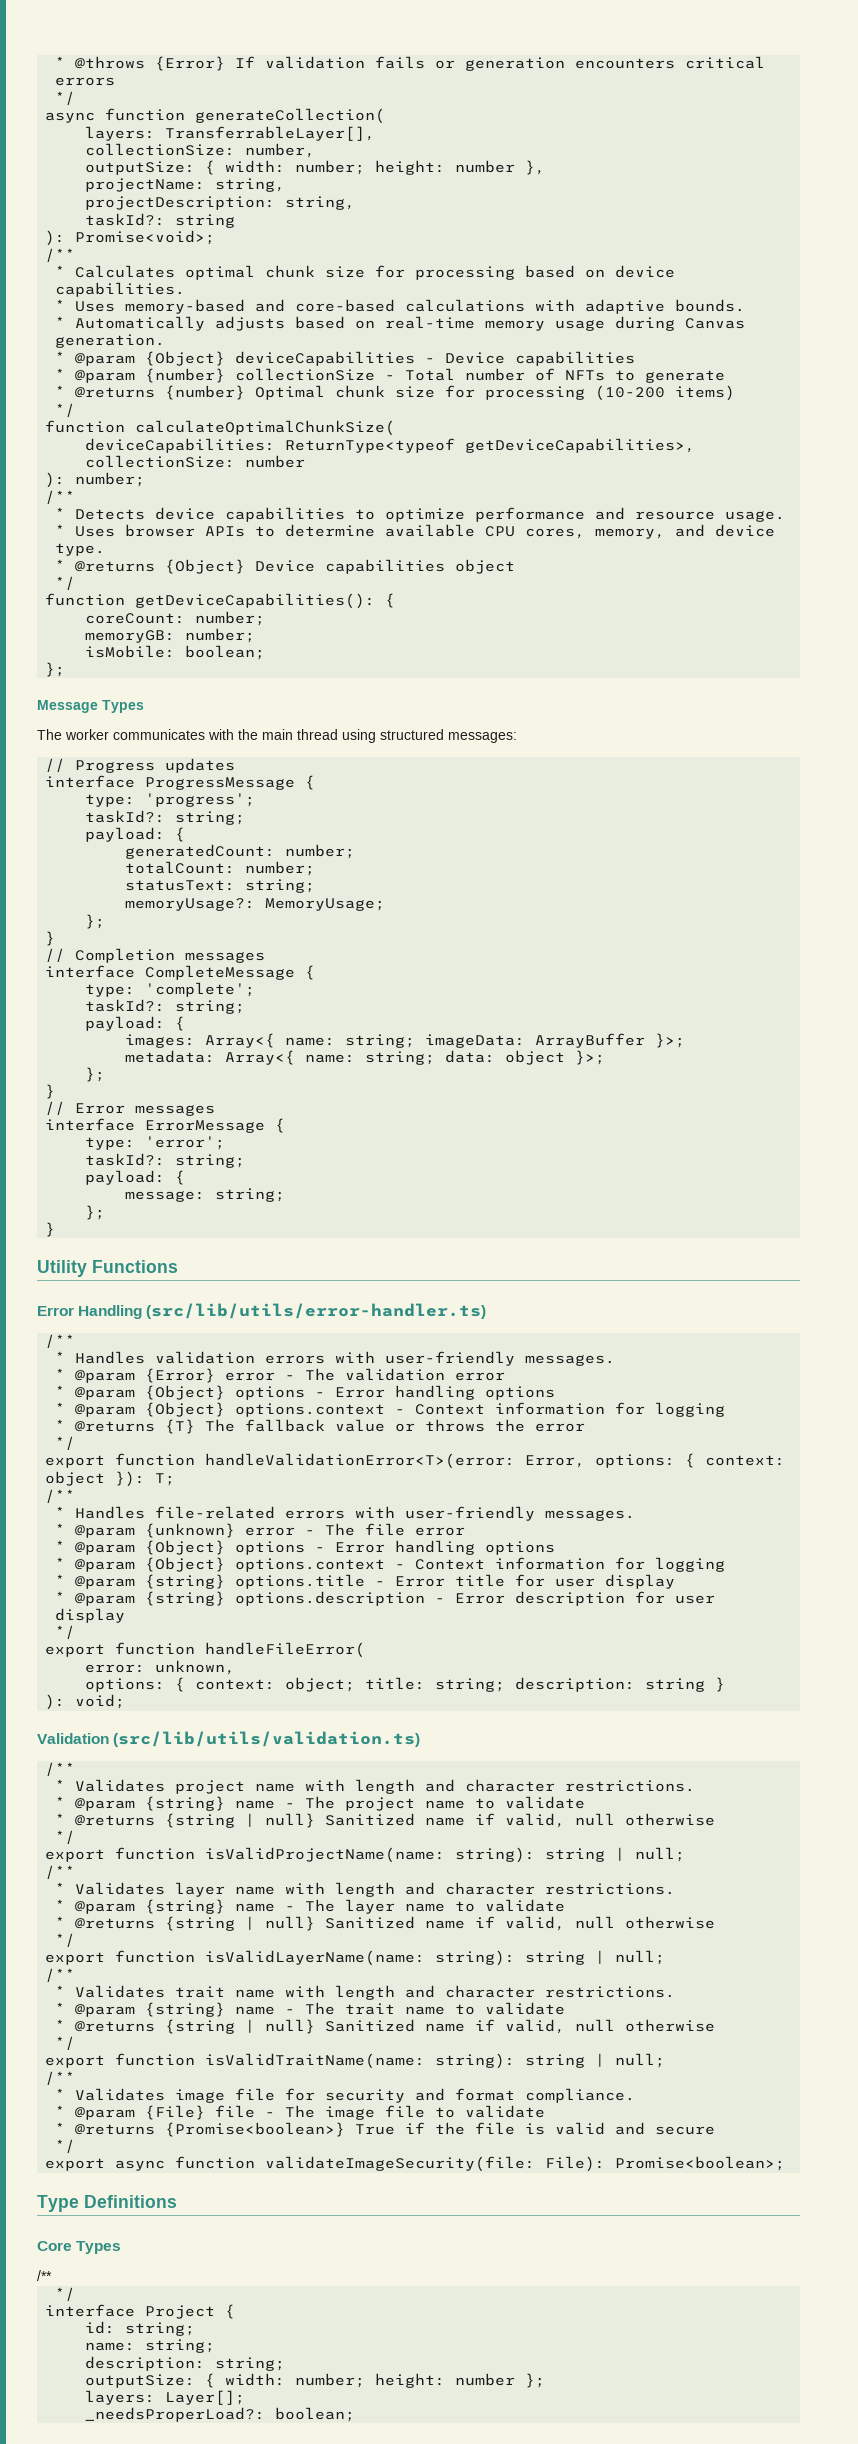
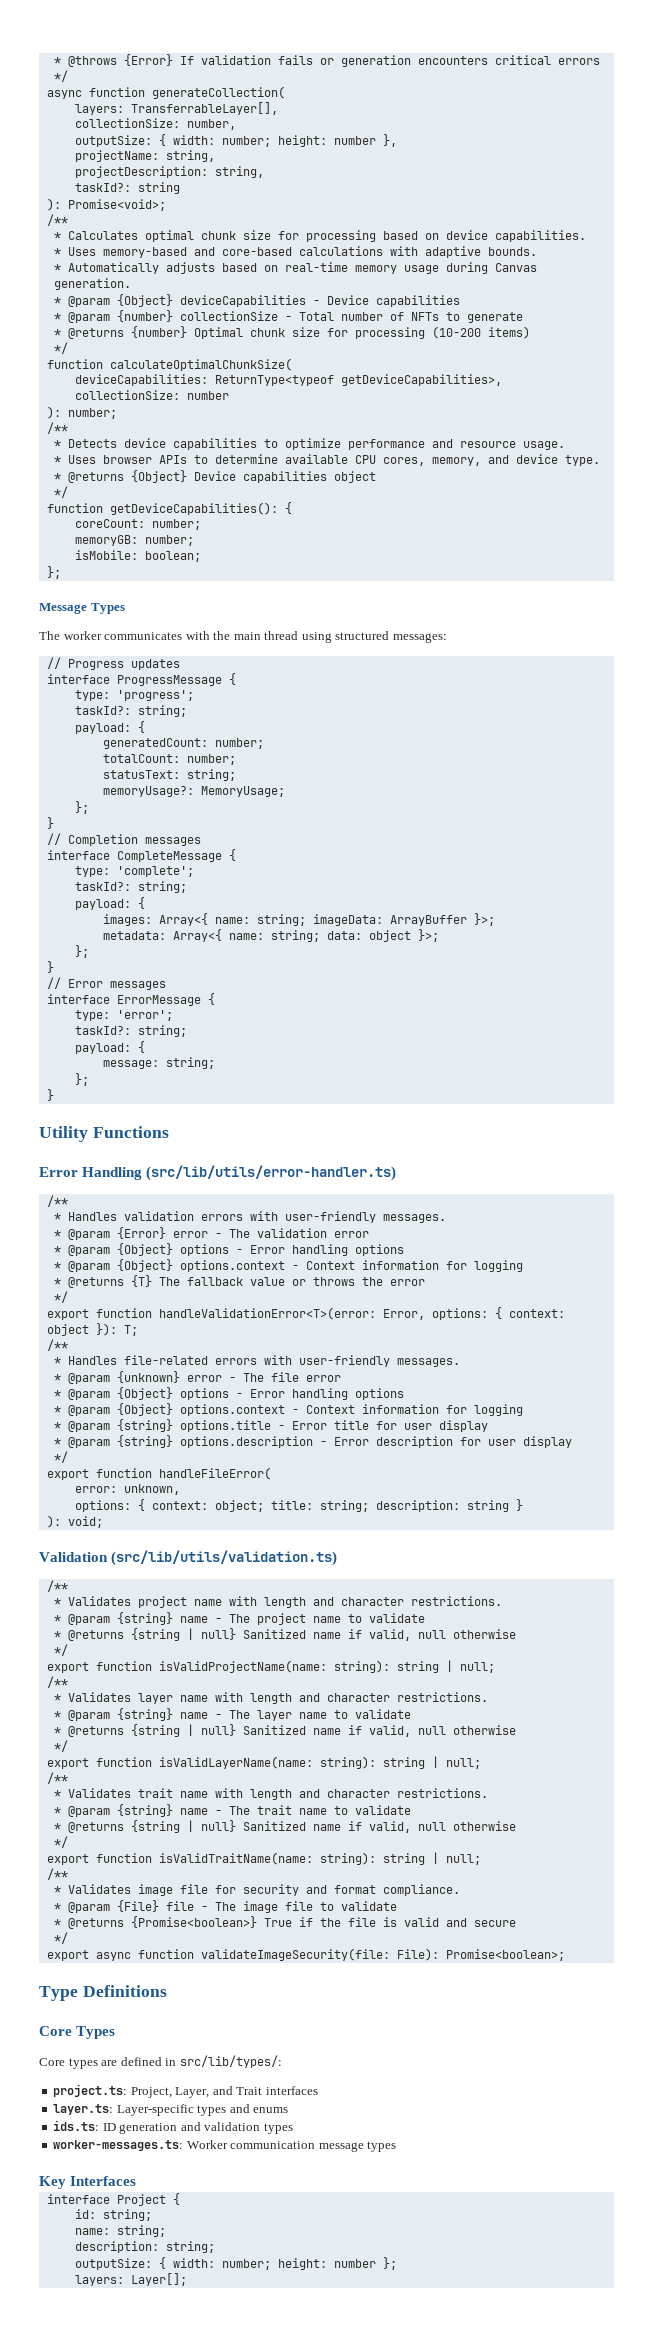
  Core Types
- /**
- */
+ Core types are defined in src/lib/types/:
+ project.ts: Project, Layer, and Trait interfaces
+ layer.ts: Layer-specific types and enums
+ ids.ts: ID generation and validation types
+ worker-messages.ts: Worker communication message types
+ Key Interfaces
- _needsProperLoad?: boolean;

